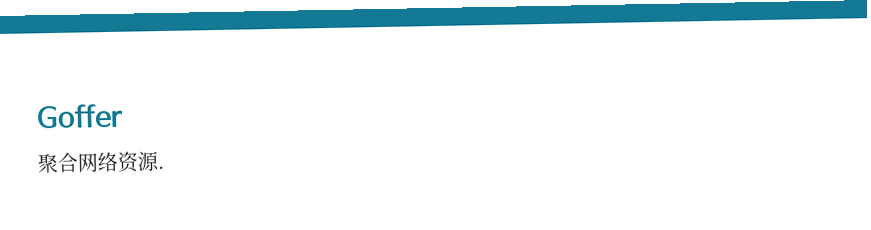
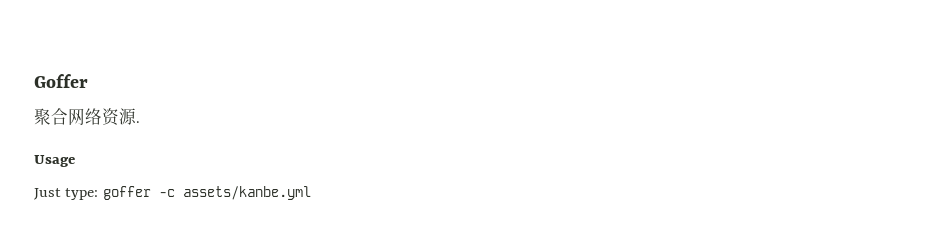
+ Usage
+ Just type: goffer -c assets/kanbe.yml

